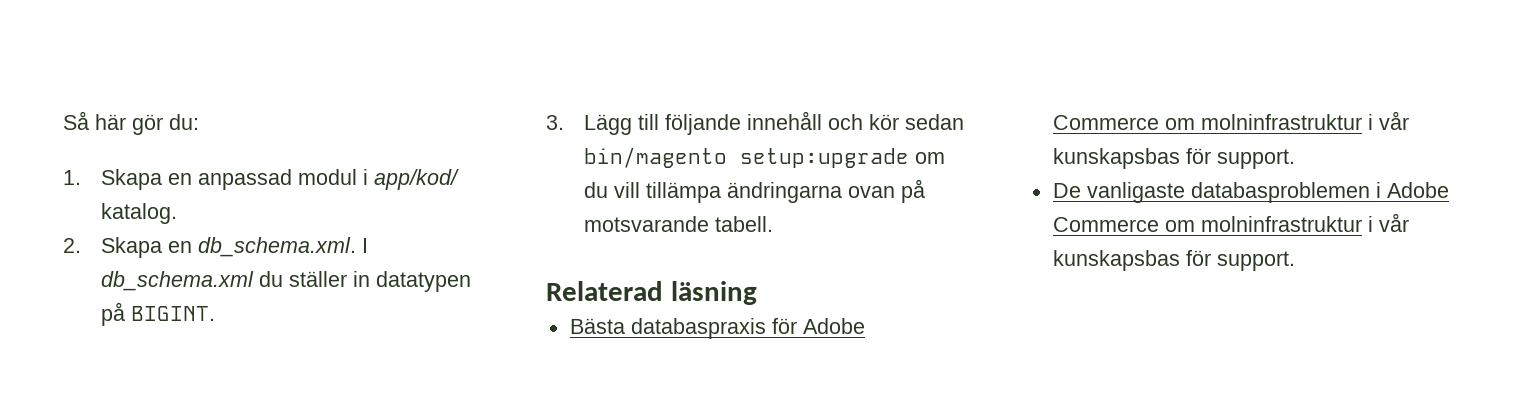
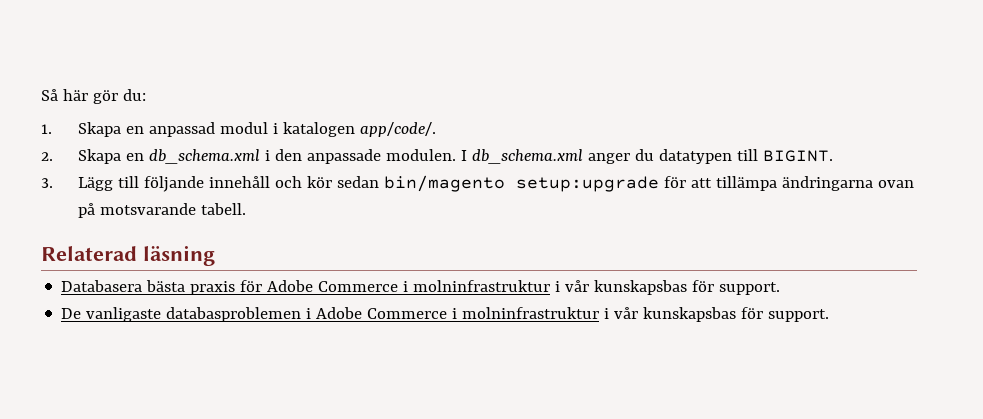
- 1. Skapa en anpassad modul i app/kod/ katalog.
+ 1. Skapa en anpassad modul i katalogen app/code/.
- 2. Skapa en db_schema.xml. I db_schema.xml du ställer in datatypen på BIGINT.
+ 2. Skapa en db_schema.xml i den anpassade modulen. I db_schema.xml anger du datatypen till BIGINT.
- 3. Lägg till följande innehåll och kör sedan bin/magento setup:upgrade om du vill tillämpa ändringarna ovan på motsvarande tabell.
+ 3. Lägg till följande innehåll och kör sedan bin/magento setup:upgrade för att tillämpa ändringarna ovan på motsvarande tabell.
- Bästa databaspraxis för Adobe Commerce om molninfrastruktur i vår kunskapsbas för support.
+ Databasera bästa praxis för Adobe Commerce i molninfrastruktur i vår kunskapsbas för support.
- De vanligaste databasproblemen i Adobe Commerce om molninfrastruktur i vår kunskapsbas för support.
+ De vanligaste databasproblemen i Adobe Commerce i molninfrastruktur i vår kunskapsbas för support.

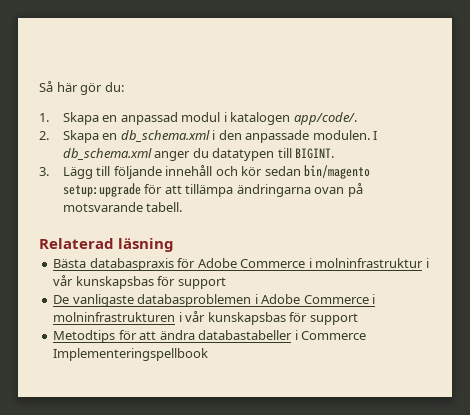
- Databasera bästa praxis för Adobe Commerce i molninfrastruktur i vår kunskapsbas för support.
+ Bästa databaspraxis för Adobe Commerce i molninfrastruktur i vår kunskapsbas för support
- De vanligaste databasproblemen i Adobe Commerce i molninfrastruktur i vår kunskapsbas för support.
+ De vanligaste databasproblemen i Adobe Commerce i molninfrastrukturen i vår kunskapsbas för support
+ Metodtips för att ändra databastabeller i Commerce Implementeringspellbook

